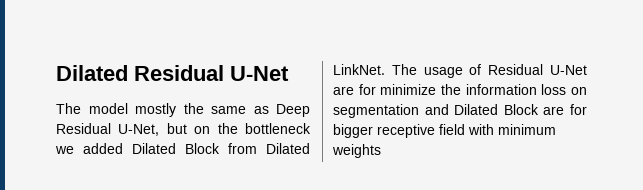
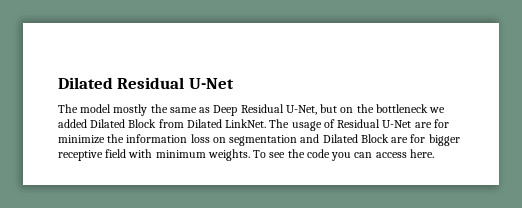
- The usage of Residual U-Net are for minimize the information loss on segmentation and Dilated Block are for bigger receptive field with minimum weights
+ The usage of Residual U-Net are for minimize the information loss on segmentation and Dilated Block are for bigger receptive field with minimum weights. To see the code you can access here.

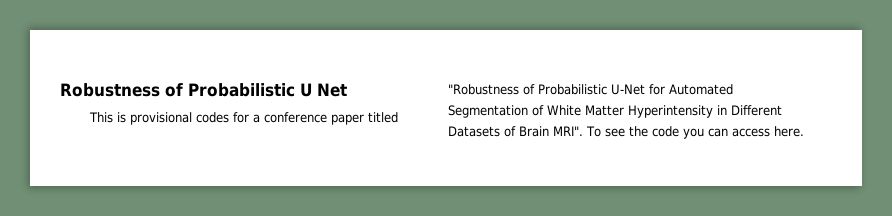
- Dilated Residual U-Net
- The model mostly the same as Deep Residual U-Net, but on the bottleneck we added Dilated Block from Dilated LinkNet. The usage of Residual U-Net are for minimize the information loss on segmentation and Dilated Block are for bigger receptive field with minimum weights.
+ Robustness of Probabilistic U Net
+ This is provisional codes for a conference paper titled "Robustness of Probabilistic U-Net for Automated Segmentation of White Matter Hyperintensity in Different Datasets of Brain MRI".

